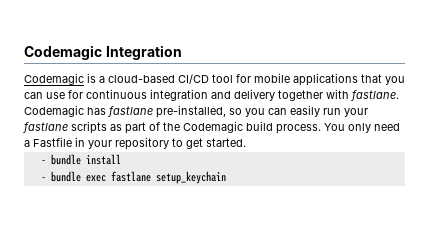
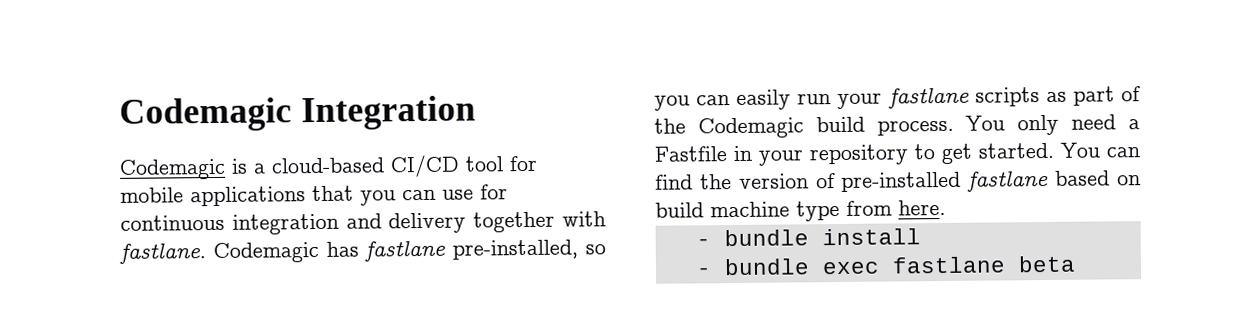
+ You can find the version of pre-installed fastlane based on build machine type from here.
- - bundle exec fastlane setup_keychain
+ - bundle exec fastlane beta

